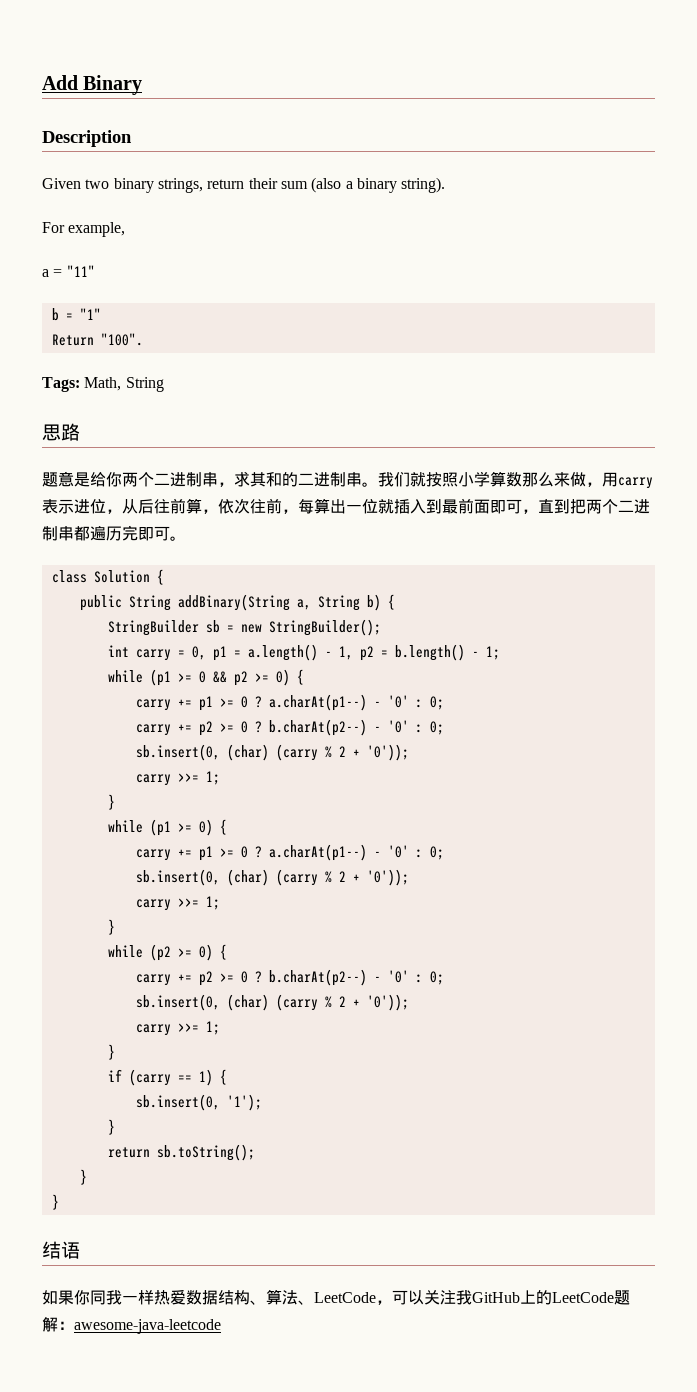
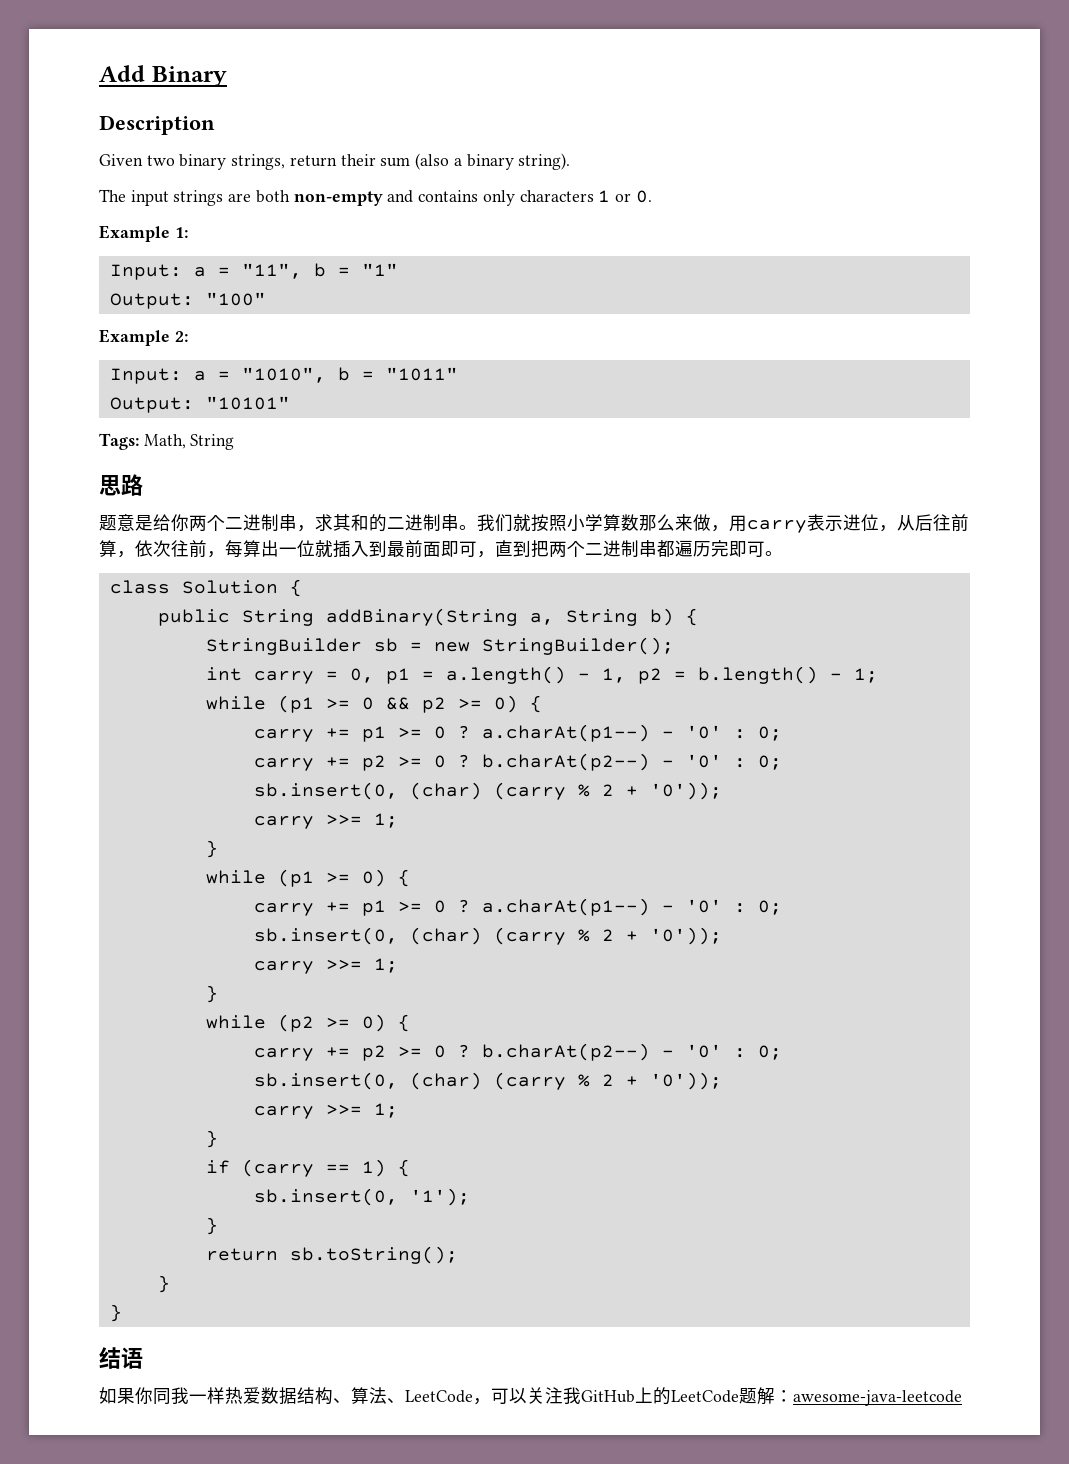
- For example,
- a = "11"
- b = "1"
+ The input strings are both non-empty and contains only characters 1 or 0.
+ Example 1:
+ Input: a = "11", b = "1"
- Return "100".
+ Output: "100"
+ Example 2:
+ Input: a = "1010", b = "1011"
+ Output: "10101"

